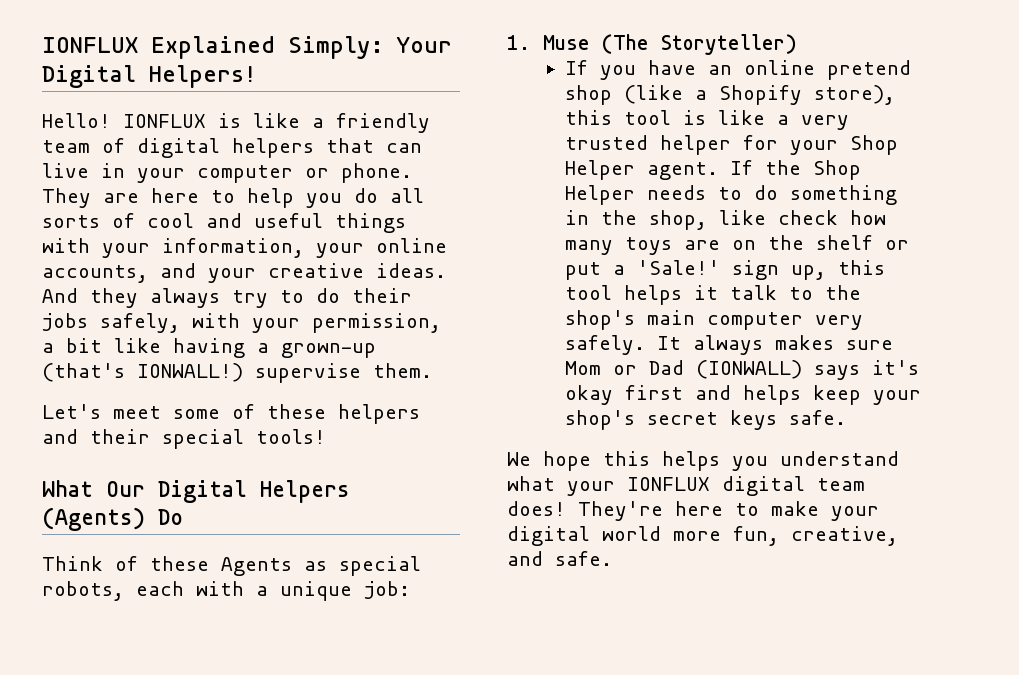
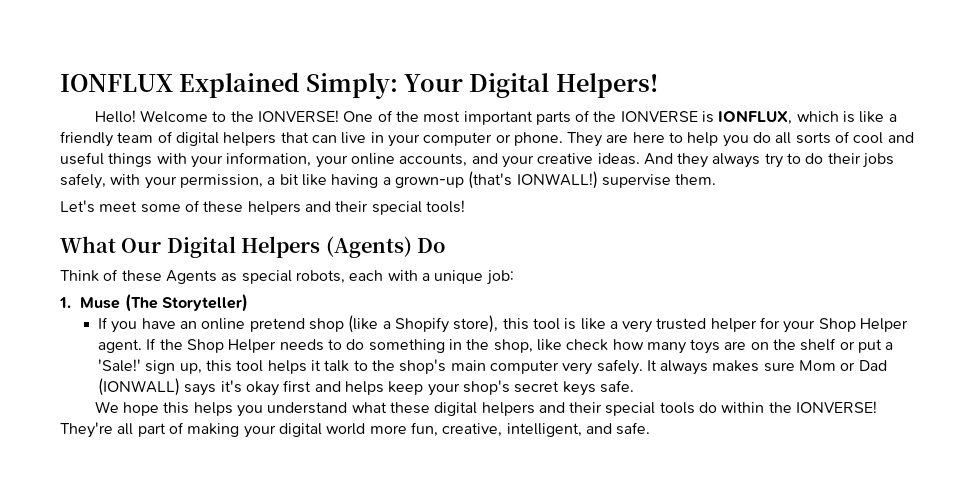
- IONFLUX is like a friendly team of digital helpers that can live in your computer or phone.
+ Welcome to the IONVERSE! One of the most important parts of the IONVERSE is IONFLUX, which is like a friendly team of digital helpers that can live in your computer or phone.
- We hope this helps you understand what your IONFLUX digital team does! They're here to make your digital world more fun, creative, and safe.
+ We hope this helps you understand what these digital helpers and their special tools do within the IONVERSE! They're all part of making your digital world more fun, creative, intelligent, and safe.

